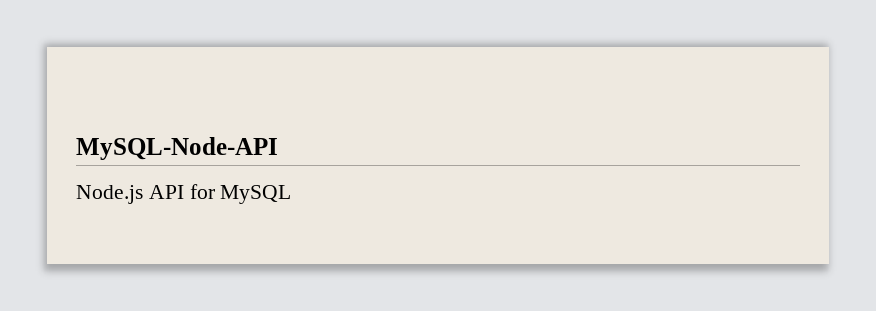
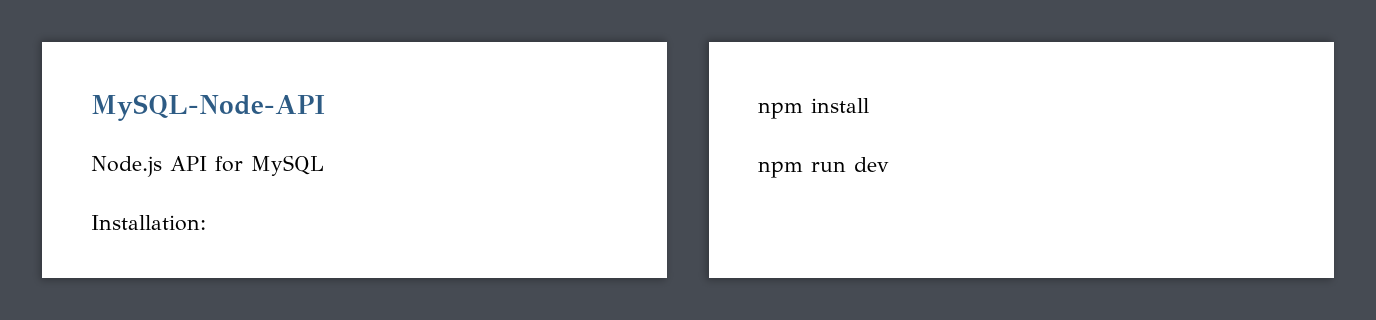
+ Installation:
+ npm install
+ npm run dev

